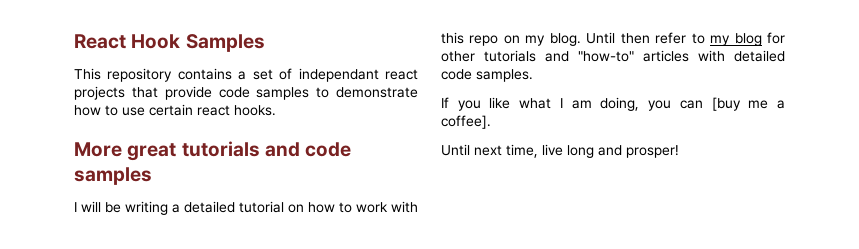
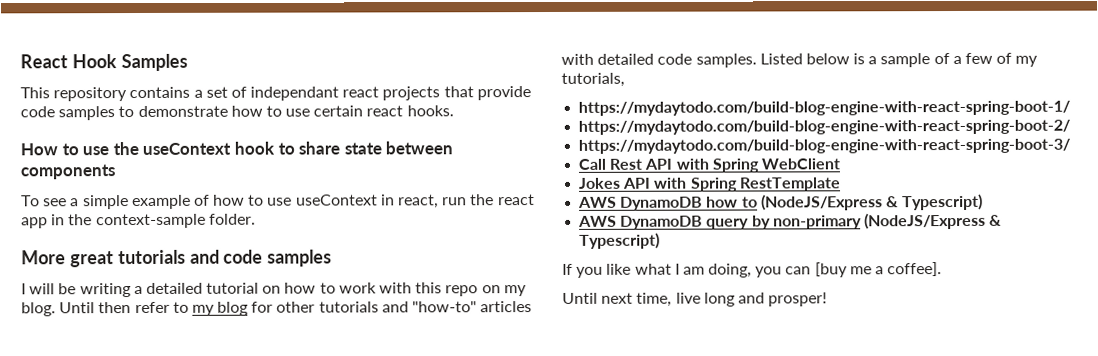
+ How to use the useContext hook to share state between components
+ To see a simple example of how to use useContext in react, run the react app in the context-sample folder.
+ Listed below is a sample of a few of my tutorials,
+ https://mydaytodo.com/build-blog-engine-with-react-spring-boot-1/
+ https://mydaytodo.com/build-blog-engine-with-react-spring-boot-2/
+ https://mydaytodo.com/build-blog-engine-with-react-spring-boot-3/
+ Call Rest API with Spring WebClient
+ Jokes API with Spring RestTemplate
+ AWS DynamoDB how to (NodeJS/Express & Typescript)
+ AWS DynamoDB query by non-primary (NodeJS/Express & Typescript)

